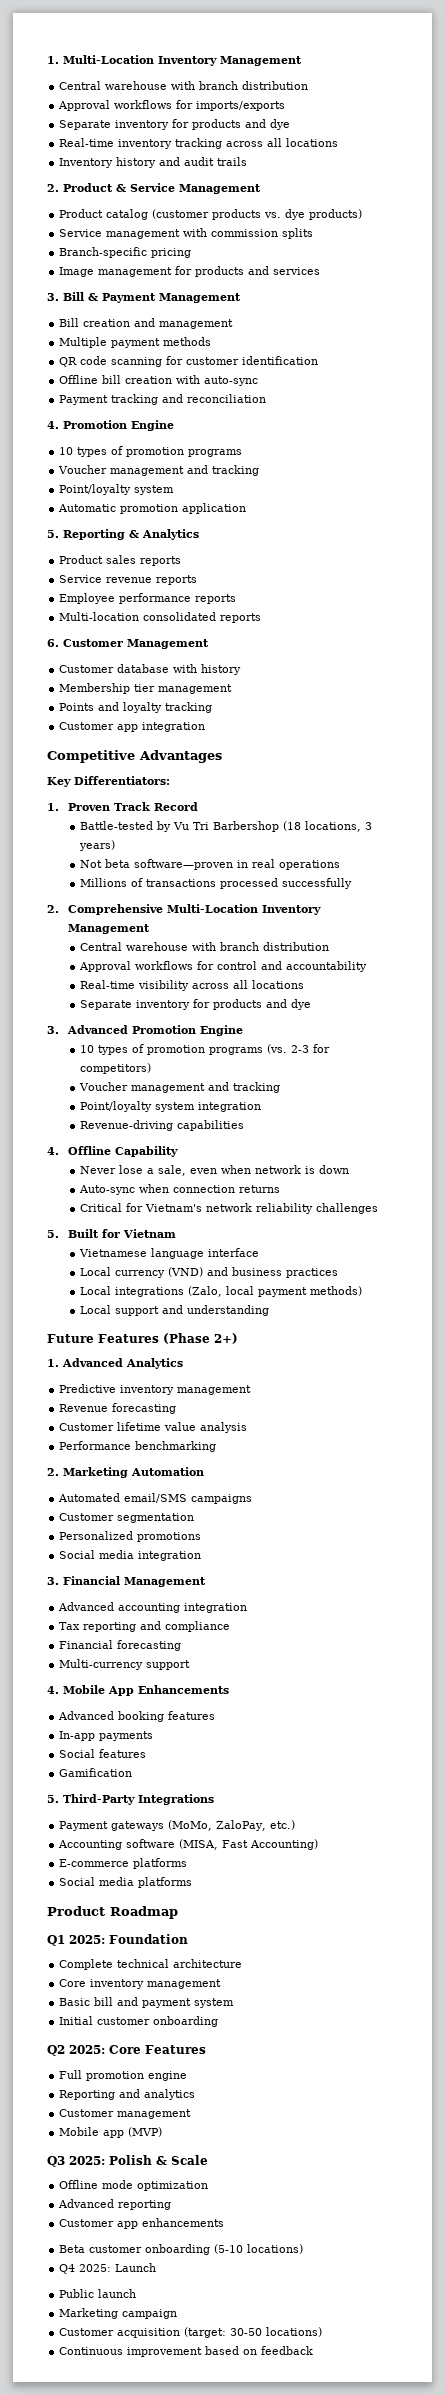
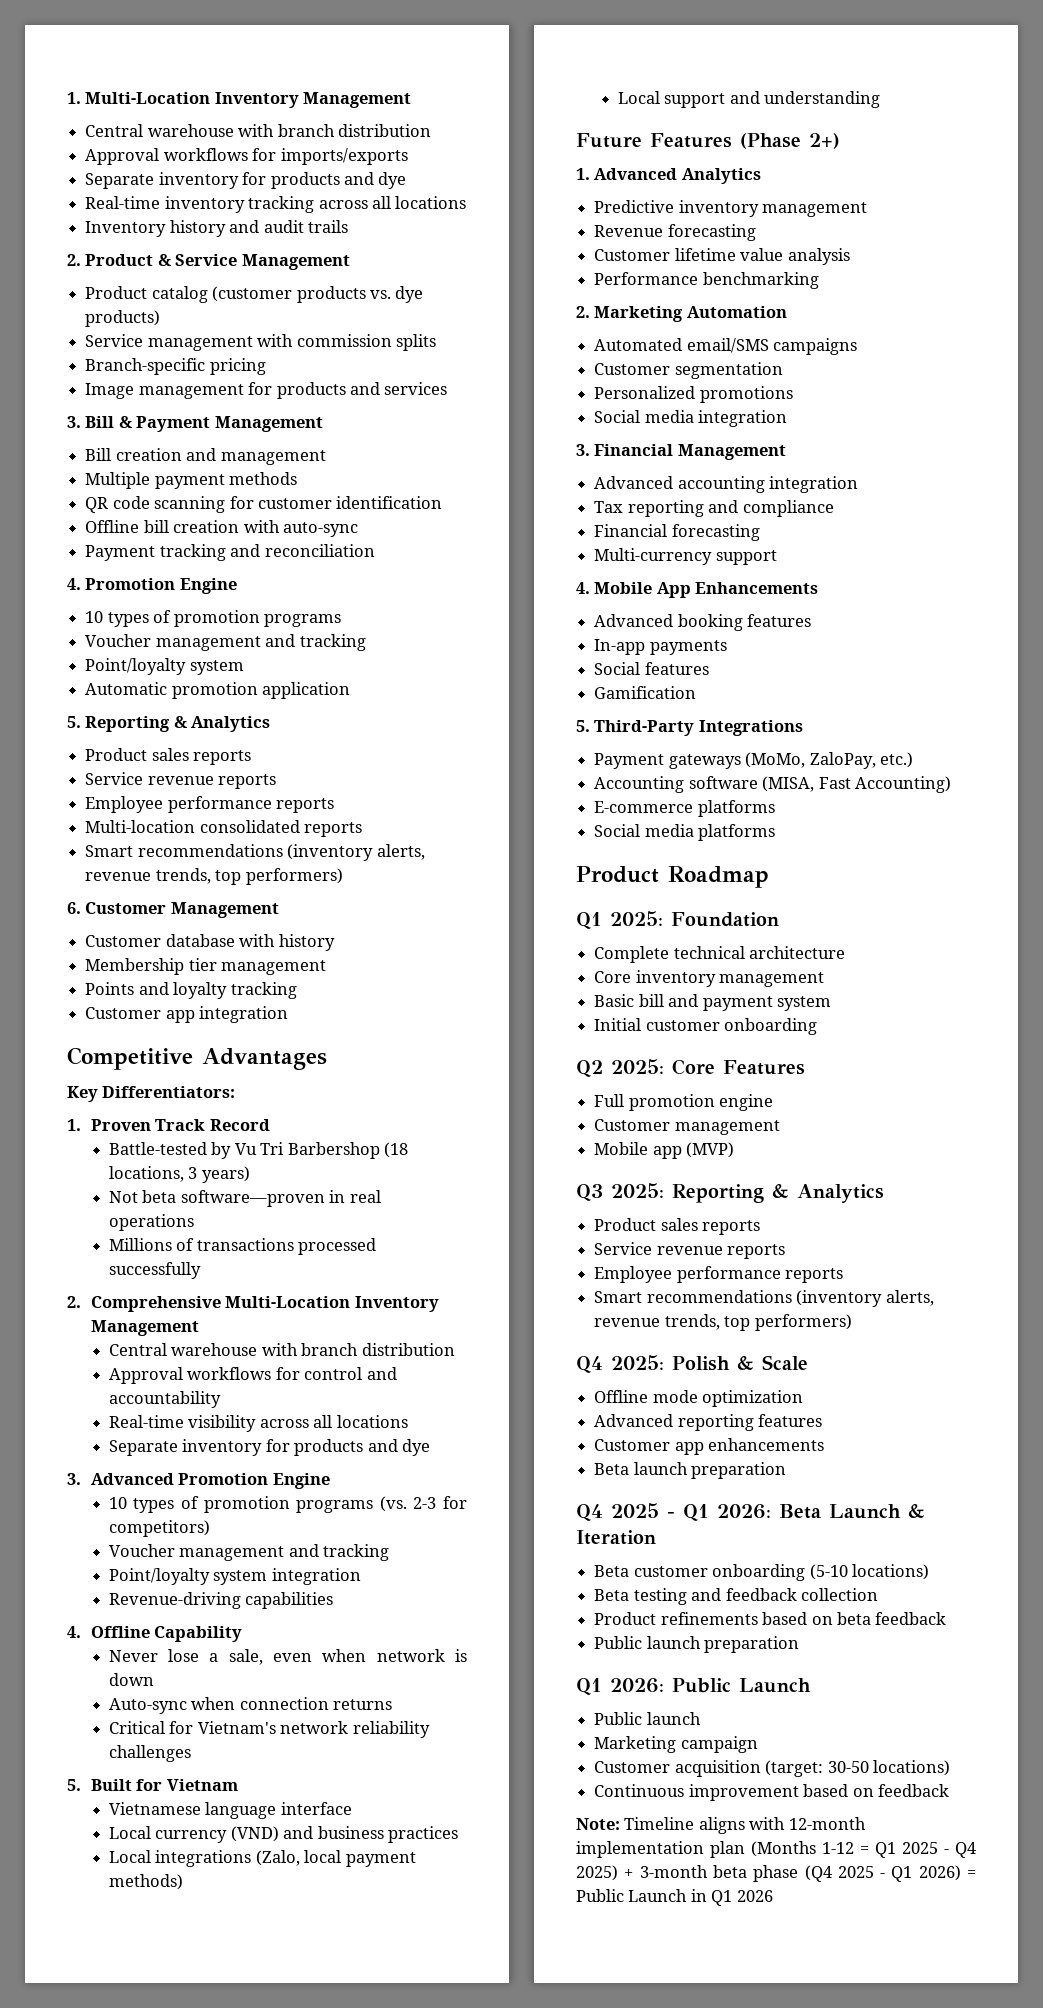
  Multi-location consolidated reports
+ Smart recommendations (inventory alerts, revenue trends, top performers)
- Reporting and analytics
- Q3 2025: Polish & Scale
+ Q3 2025: Reporting & Analytics
+ Product sales reports
+ Service revenue reports
+ Employee performance reports
+ Smart recommendations (inventory alerts, revenue trends, top performers)
+ Q4 2025: Polish & Scale
- Advanced reporting
+ Advanced reporting features
+ Beta launch preparation
+ Q4 2025 - Q1 2026: Beta Launch & Iteration
- Q4 2025: Launch
+ Beta testing and feedback collection
+ Product refinements based on beta feedback
+ Public launch preparation
+ Q1 2026: Public Launch
+ Note: Timeline aligns with 12-month implementation plan (Months 1-12 = Q1 2025 - Q4 2025) + 3-month beta phase (Q4 2025 - Q1 2026) = Public Launch in Q1 2026

